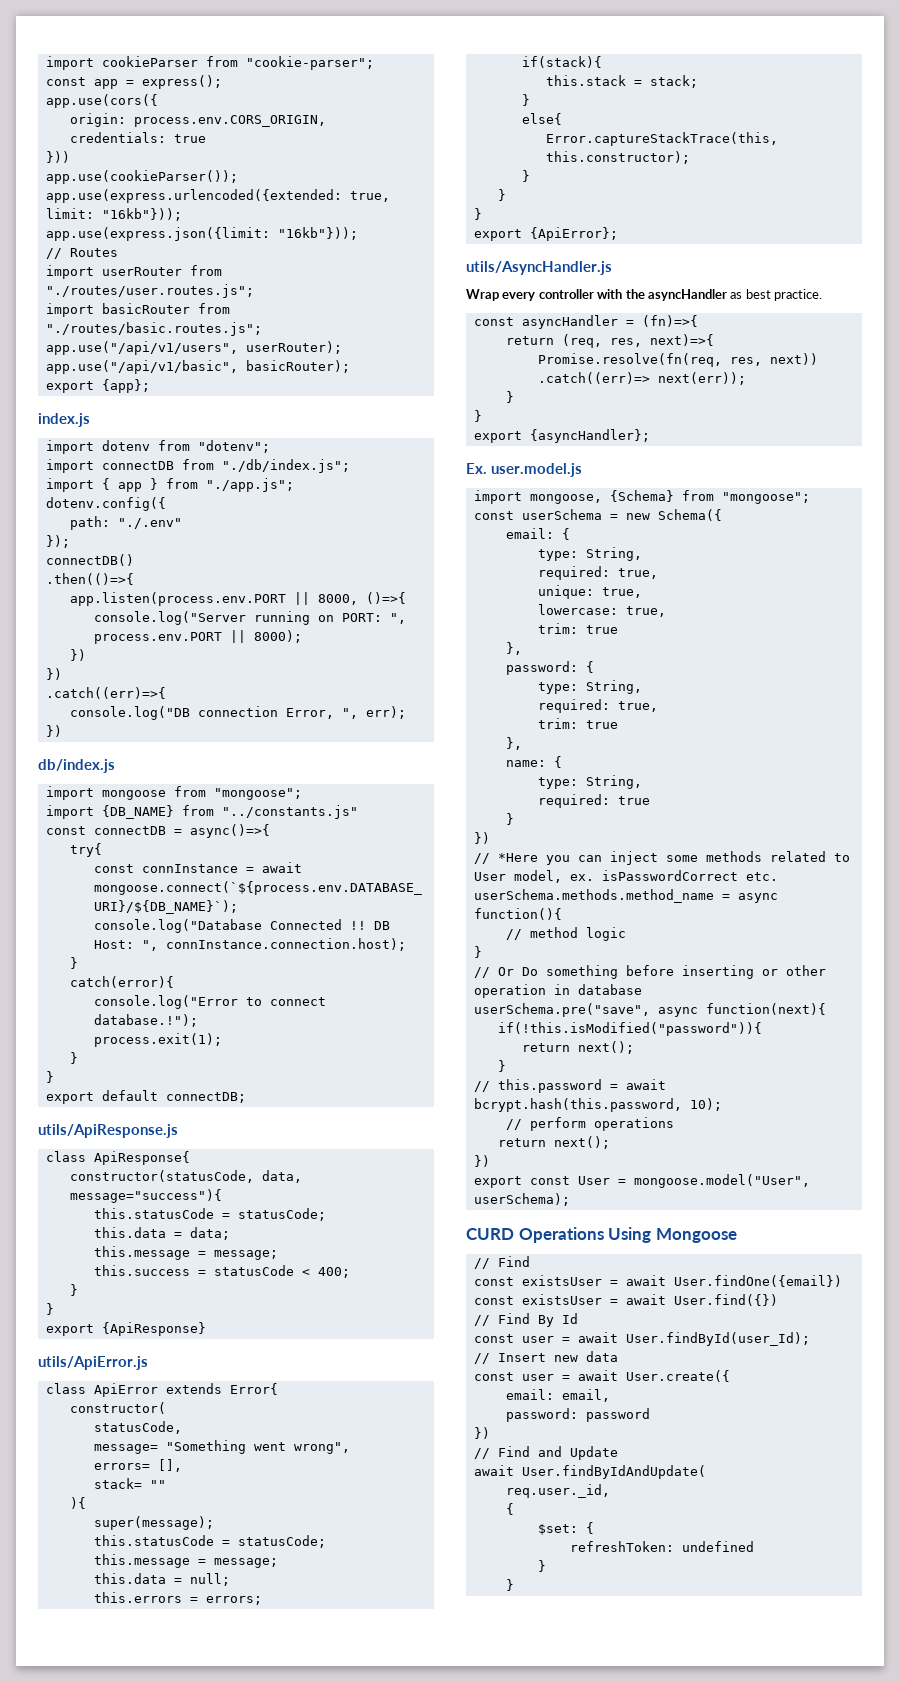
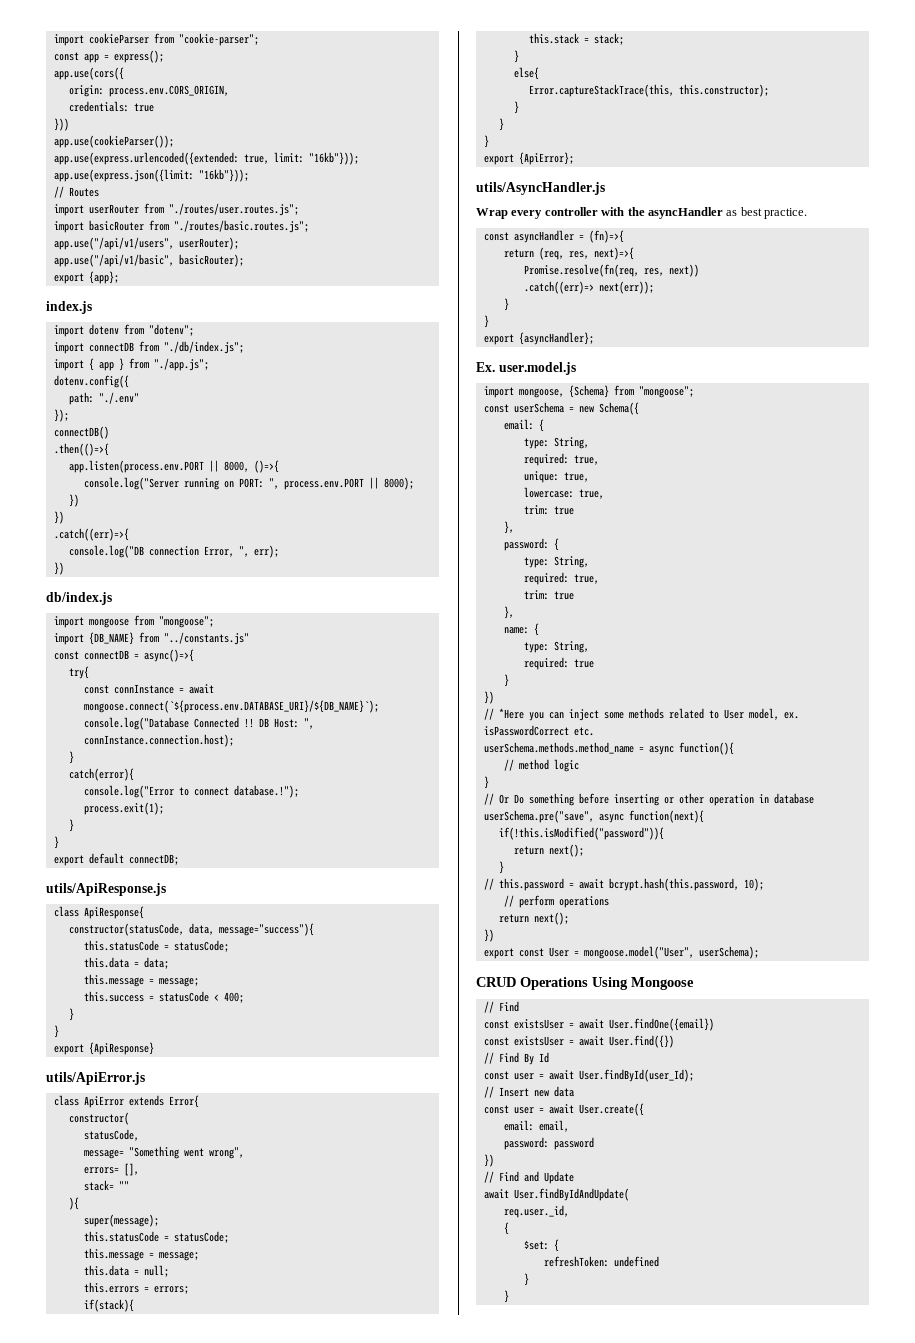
- CURD Operations Using Mongoose
+ CRUD Operations Using Mongoose

